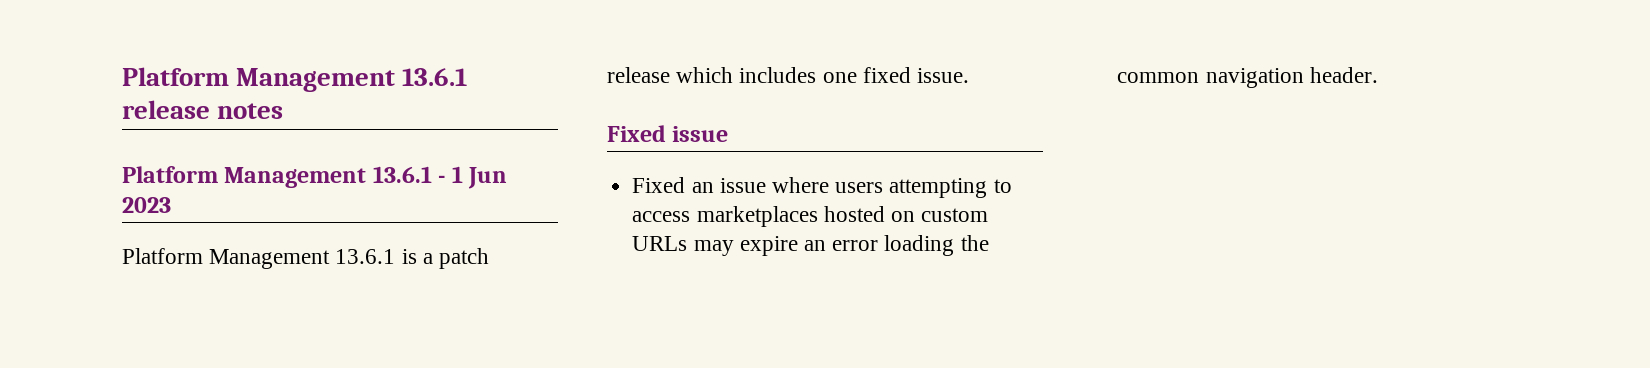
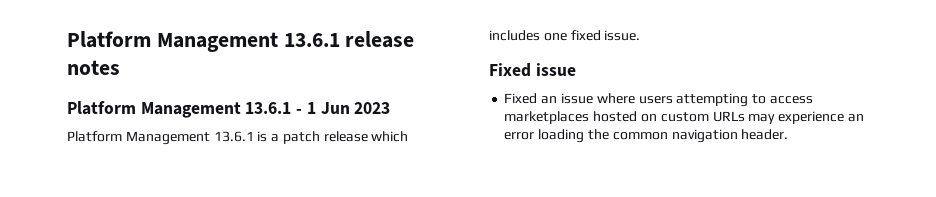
- Fixed an issue where users attempting to access marketplaces hosted on custom URLs may expire an error loading the common navigation header.
+ Fixed an issue where users attempting to access marketplaces hosted on custom URLs may experience an error loading the common navigation header.

